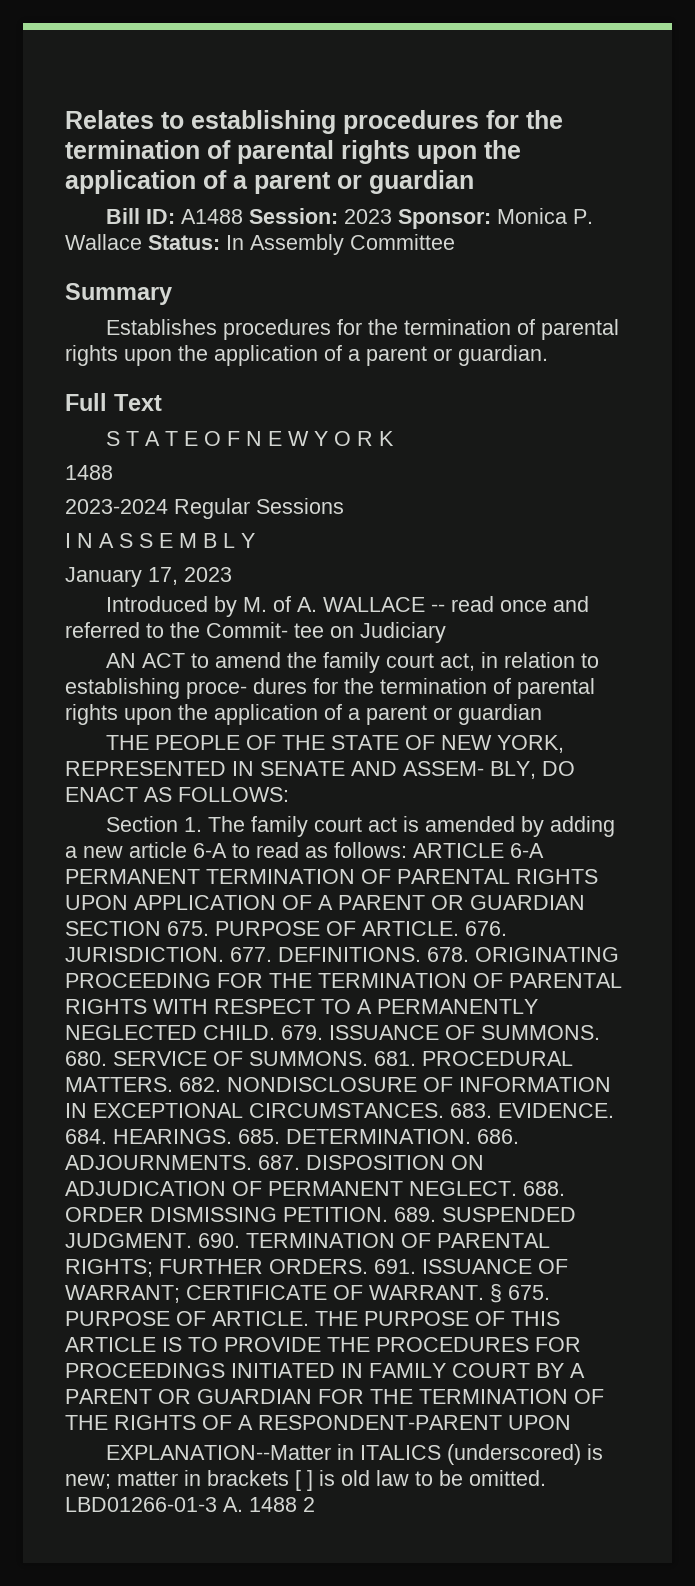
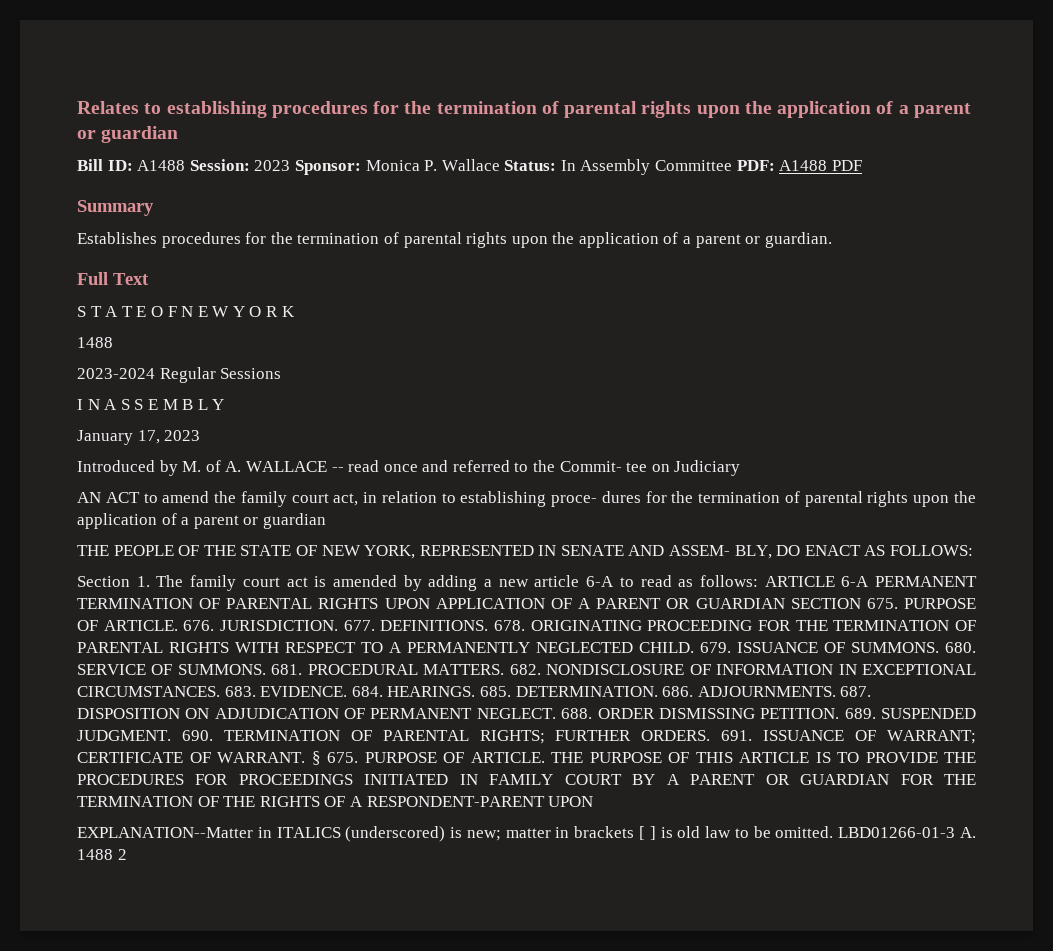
- Bill ID: A1488 Session: 2023 Sponsor: Monica P. Wallace Status: In Assembly Committee
+ Bill ID: A1488 Session: 2023 Sponsor: Monica P. Wallace Status: In Assembly Committee PDF: A1488 PDF

